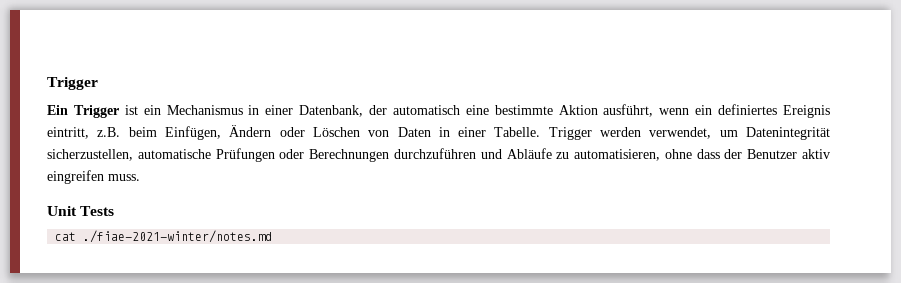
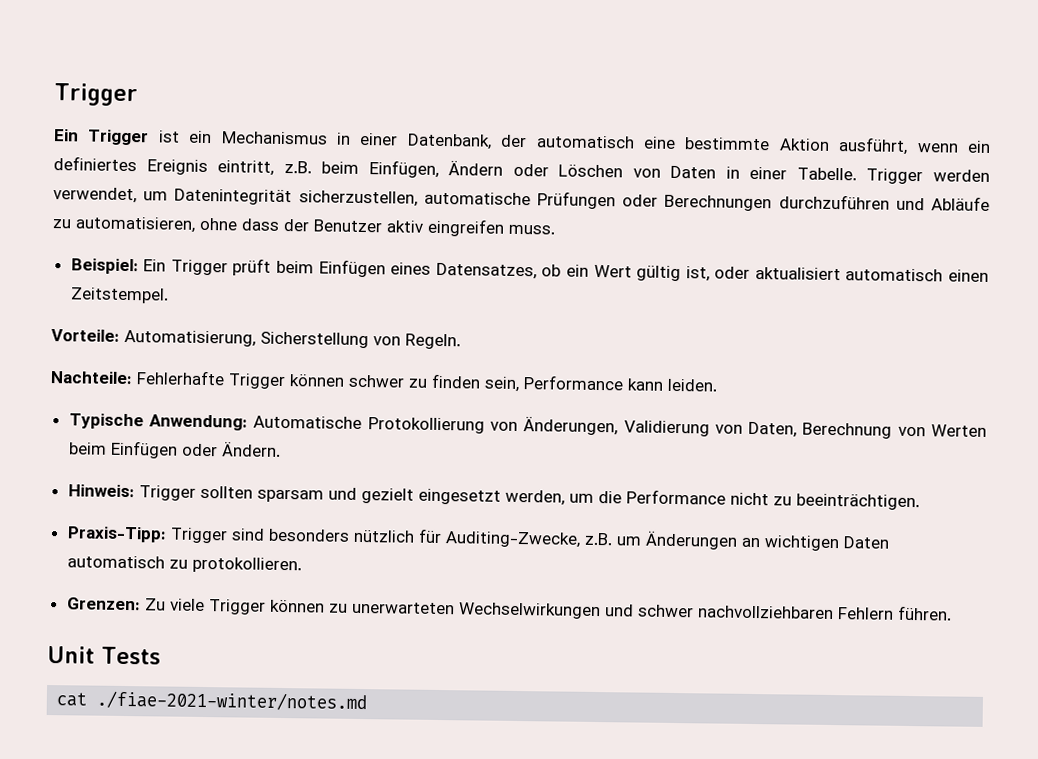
+ Beispiel: Ein Trigger prüft beim Einfügen eines Datensatzes, ob ein Wert gültig ist, oder aktualisiert automatisch einen Zeitstempel.
+ Vorteile: Automatisierung, Sicherstellung von Regeln.
+ Nachteile: Fehlerhafte Trigger können schwer zu finden sein, Performance kann leiden.
+ Typische Anwendung: Automatische Protokollierung von Änderungen, Validierung von Daten, Berechnung von Werten beim Einfügen oder Ändern.
+ Hinweis: Trigger sollten sparsam und gezielt eingesetzt werden, um die Performance nicht zu beeinträchtigen.
+ Praxis-Tipp: Trigger sind besonders nützlich für Auditing-Zwecke, z.B. um Änderungen an wichtigen Daten automatisch zu protokollieren.
+ Grenzen: Zu viele Trigger können zu unerwarteten Wechselwirkungen und schwer nachvollziehbaren Fehlern führen.

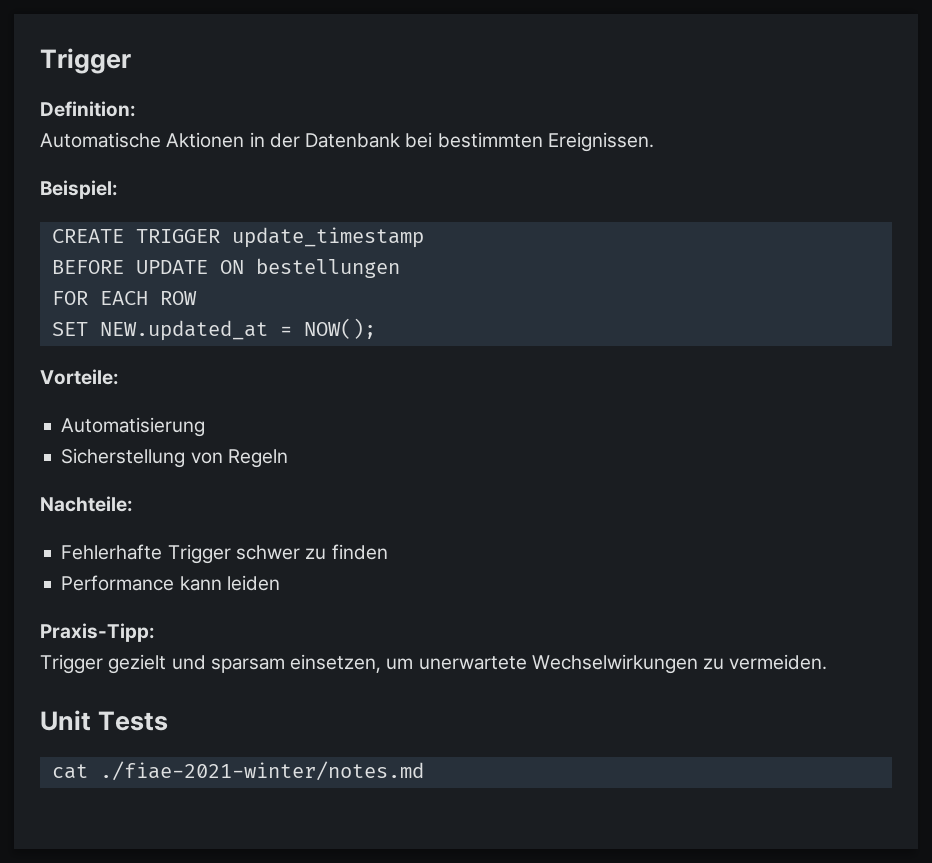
- Ein Trigger ist ein Mechanismus in einer Datenbank, der automatisch eine bestimmte Aktion ausführt, wenn ein definiertes Ereignis eintritt, z.B. beim Einfügen, Ändern oder Löschen von Daten in einer Tabelle. Trigger werden verwendet, um Datenintegrität sicherzustellen, automatische Prüfungen oder Berechnungen durchzuführen und Abläufe zu automatisieren, ohne dass der Benutzer aktiv eingreifen muss.
- Beispiel: Ein Trigger prüft beim Einfügen eines Datensatzes, ob ein Wert gültig ist, oder aktualisiert automatisch einen Zeitstempel.
+ Definition:
+ Automatische Aktionen in der Datenbank bei bestimmten Ereignissen.
+ Beispiel:
+ CREATE TRIGGER update_timestamp
+ BEFORE UPDATE ON bestellungen
+ FOR EACH ROW
+ SET NEW.updated_at = NOW();
- Vorteile: Automatisierung, Sicherstellung von Regeln.
+ Vorteile:
+ Automatisierung
+ Sicherstellung von Regeln
- Nachteile: Fehlerhafte Trigger können schwer zu finden sein, Performance kann leiden.
- Typische Anwendung: Automatische Protokollierung von Änderungen, Validierung von Daten, Berechnung von Werten beim Einfügen oder Ändern.
- Hinweis: Trigger sollten sparsam und gezielt eingesetzt werden, um die Performance nicht zu beeinträchtigen.
- Praxis-Tipp: Trigger sind besonders nützlich für Auditing-Zwecke, z.B. um Änderungen an wichtigen Daten automatisch zu protokollieren.
- Grenzen: Zu viele Trigger können zu unerwarteten Wechselwirkungen und schwer nachvollziehbaren Fehlern führen.
+ Nachteile:
+ Fehlerhafte Trigger schwer zu finden
+ Performance kann leiden
+ Praxis-Tipp:
+ Trigger gezielt und sparsam einsetzen, um unerwartete Wechselwirkungen zu vermeiden.

